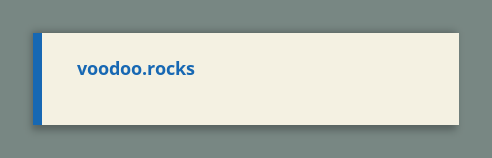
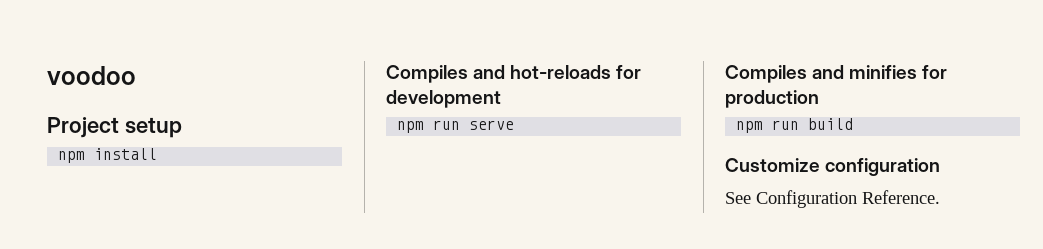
- voodoo.rocks
+ voodoo
+ Project setup
+ npm install
+ Compiles and hot-reloads for development
+ npm run serve
+ Compiles and minifies for production
+ npm run build
+ Customize configuration
+ See Configuration Reference.

